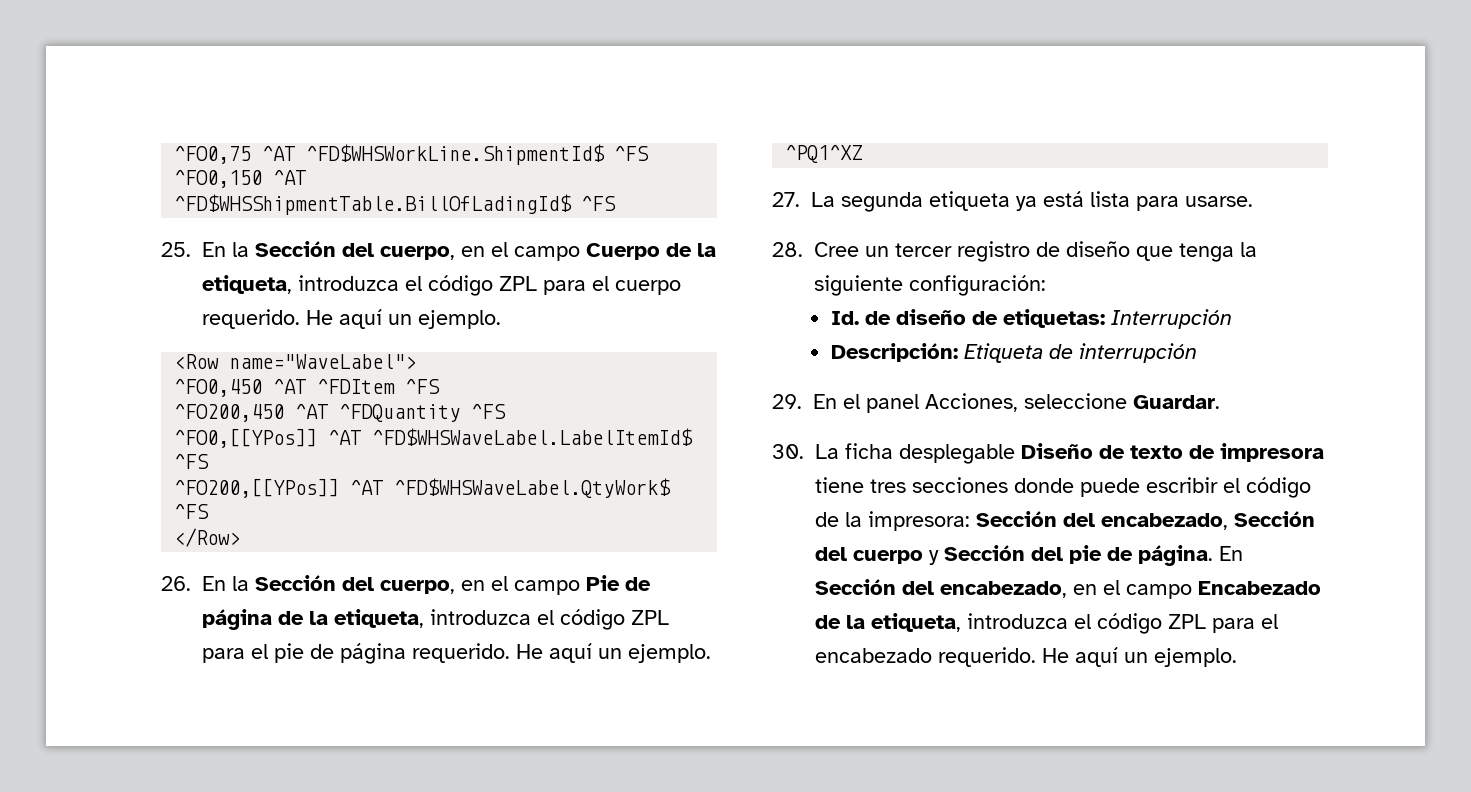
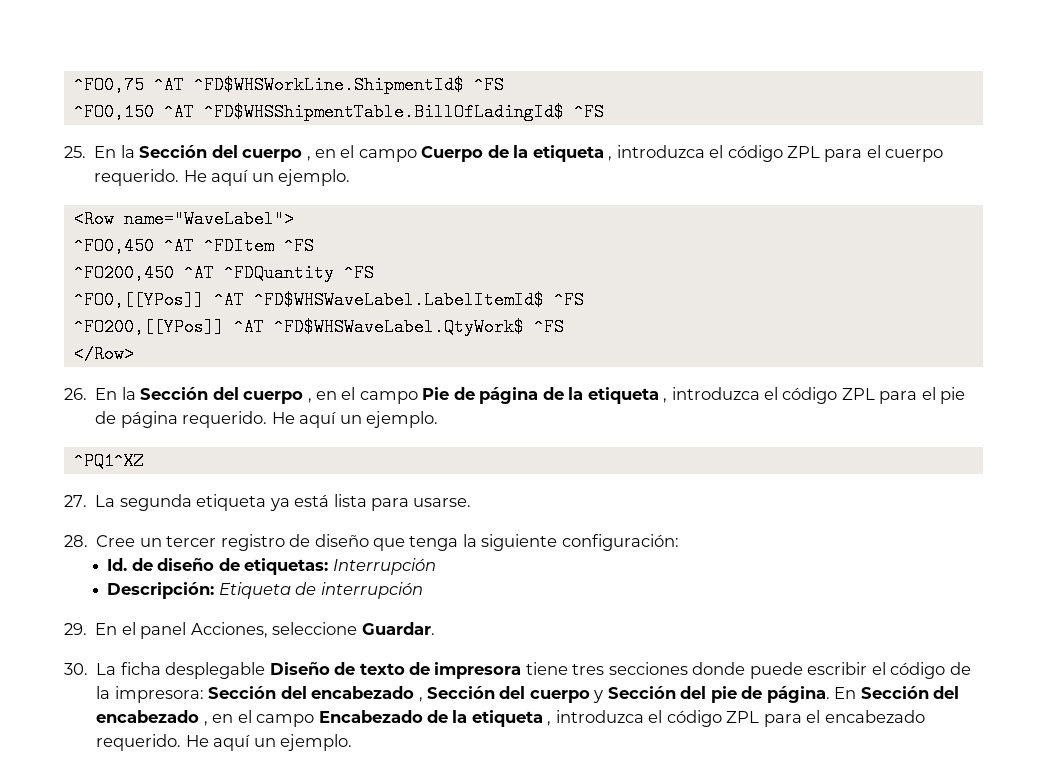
- 25. En la Sección del cuerpo, en el campo Cuerpo de la etiqueta, introduzca el código ZPL para el cuerpo requerido.
+ 25. En la Sección del cuerpo , en el campo Cuerpo de la etiqueta , introduzca el código ZPL para el cuerpo requerido.
- 26. En la Sección del cuerpo, en el campo Pie de página de la etiqueta, introduzca el código ZPL para el pie de página requerido.
+ 26. En la Sección del cuerpo , en el campo Pie de página de la etiqueta , introduzca el código ZPL para el pie de página requerido.
- 30. La ficha desplegable Diseño de texto de impresora tiene tres secciones donde puede escribir el código de la impresora: Sección del encabezado, Sección del cuerpo y Sección del pie de página.
+ 30. La ficha desplegable Diseño de texto de impresora tiene tres secciones donde puede escribir el código de la impresora: Sección del encabezado , Sección del cuerpo y Sección del pie de página.
- En Sección del encabezado, en el campo Encabezado de la etiqueta, introduzca el código ZPL para el encabezado requerido.
+ En Sección del encabezado , en el campo Encabezado de la etiqueta , introduzca el código ZPL para el encabezado requerido.

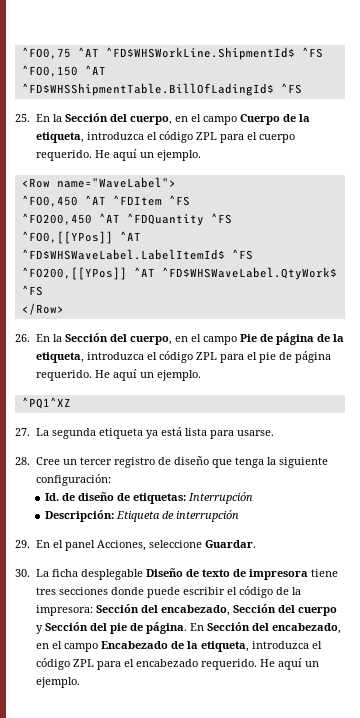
- 25. En la Sección del cuerpo , en el campo Cuerpo de la etiqueta , introduzca el código ZPL para el cuerpo requerido.
+ 25. En la Sección del cuerpo, en el campo Cuerpo de la etiqueta, introduzca el código ZPL para el cuerpo requerido.
- 26. En la Sección del cuerpo , en el campo Pie de página de la etiqueta , introduzca el código ZPL para el pie de página requerido.
+ 26. En la Sección del cuerpo, en el campo Pie de página de la etiqueta, introduzca el código ZPL para el pie de página requerido.
- 30. La ficha desplegable Diseño de texto de impresora tiene tres secciones donde puede escribir el código de la impresora: Sección del encabezado , Sección del cuerpo y Sección del pie de página.
+ 30. La ficha desplegable Diseño de texto de impresora tiene tres secciones donde puede escribir el código de la impresora: Sección del encabezado, Sección del cuerpo y Sección del pie de página.
- En Sección del encabezado , en el campo Encabezado de la etiqueta , introduzca el código ZPL para el encabezado requerido.
+ En Sección del encabezado, en el campo Encabezado de la etiqueta, introduzca el código ZPL para el encabezado requerido.

